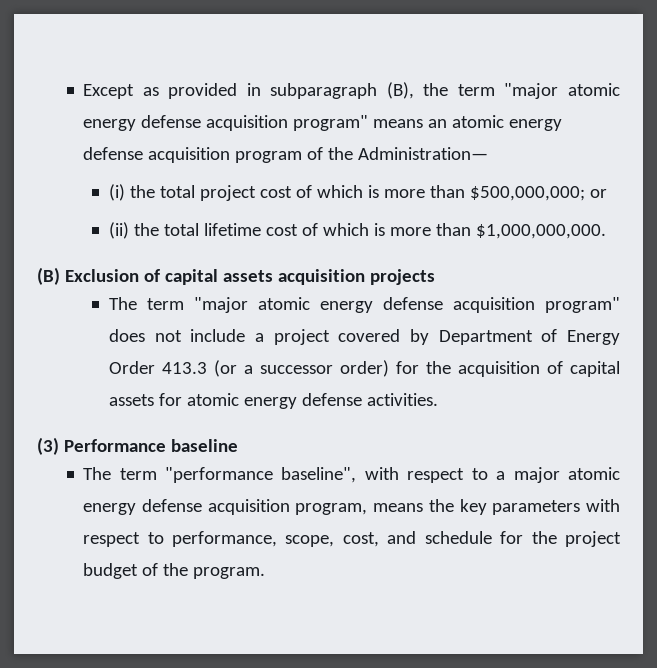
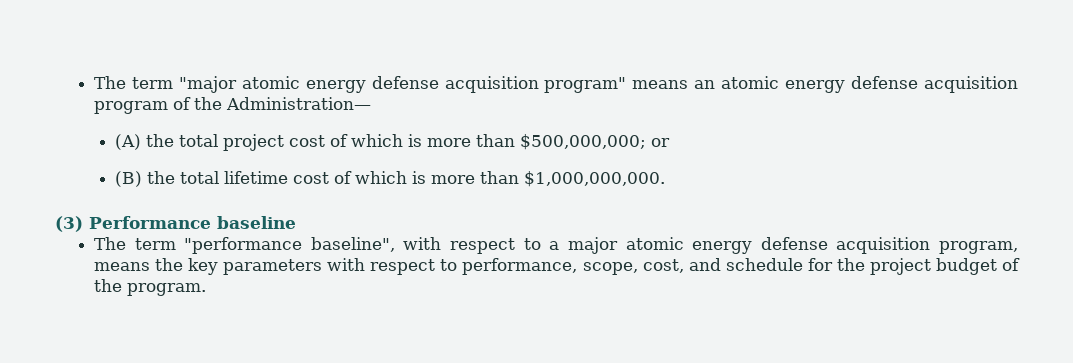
- Except as provided in subparagraph (B), the term "major atomic energy defense acquisition program" means an atomic energy defense acquisition program of the Administration—
+ The term "major atomic energy defense acquisition program" means an atomic energy defense acquisition program of the Administration—
- (i) the total project cost of which is more than $500,000,000; or
+ (A) the total project cost of which is more than $500,000,000; or
- (ii) the total lifetime cost of which is more than $1,000,000,000.
+ (B) the total lifetime cost of which is more than $1,000,000,000.
- (B) Exclusion of capital assets acquisition projects
- The term "major atomic energy defense acquisition program" does not include a project covered by Department of Energy Order 413.3 (or a successor order) for the acquisition of capital assets for atomic energy defense activities.

